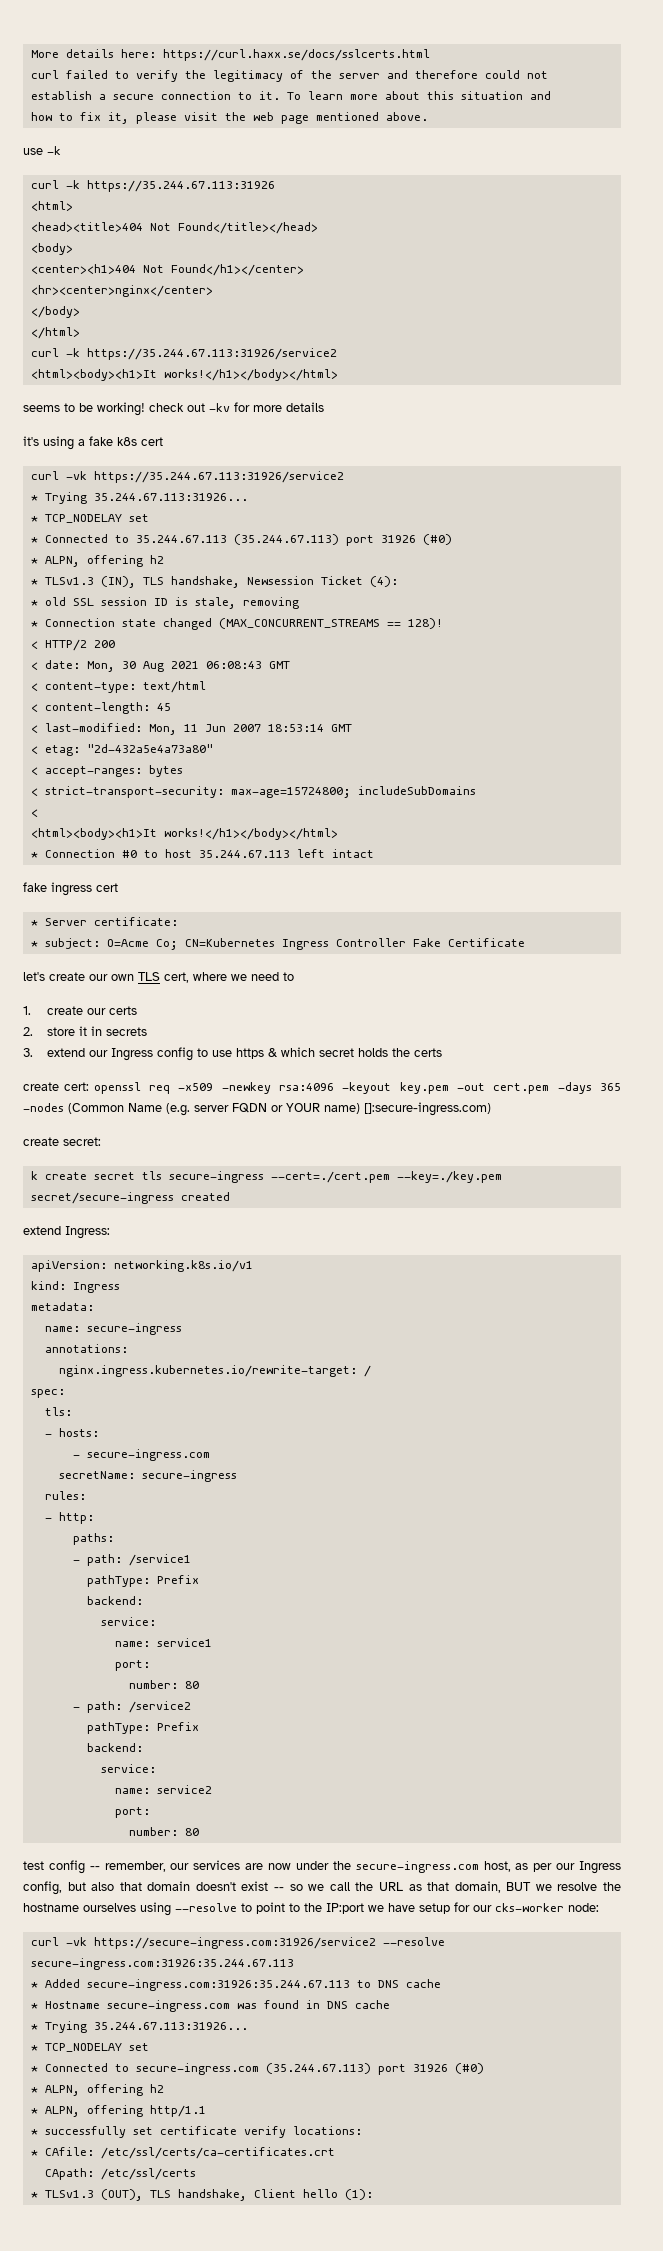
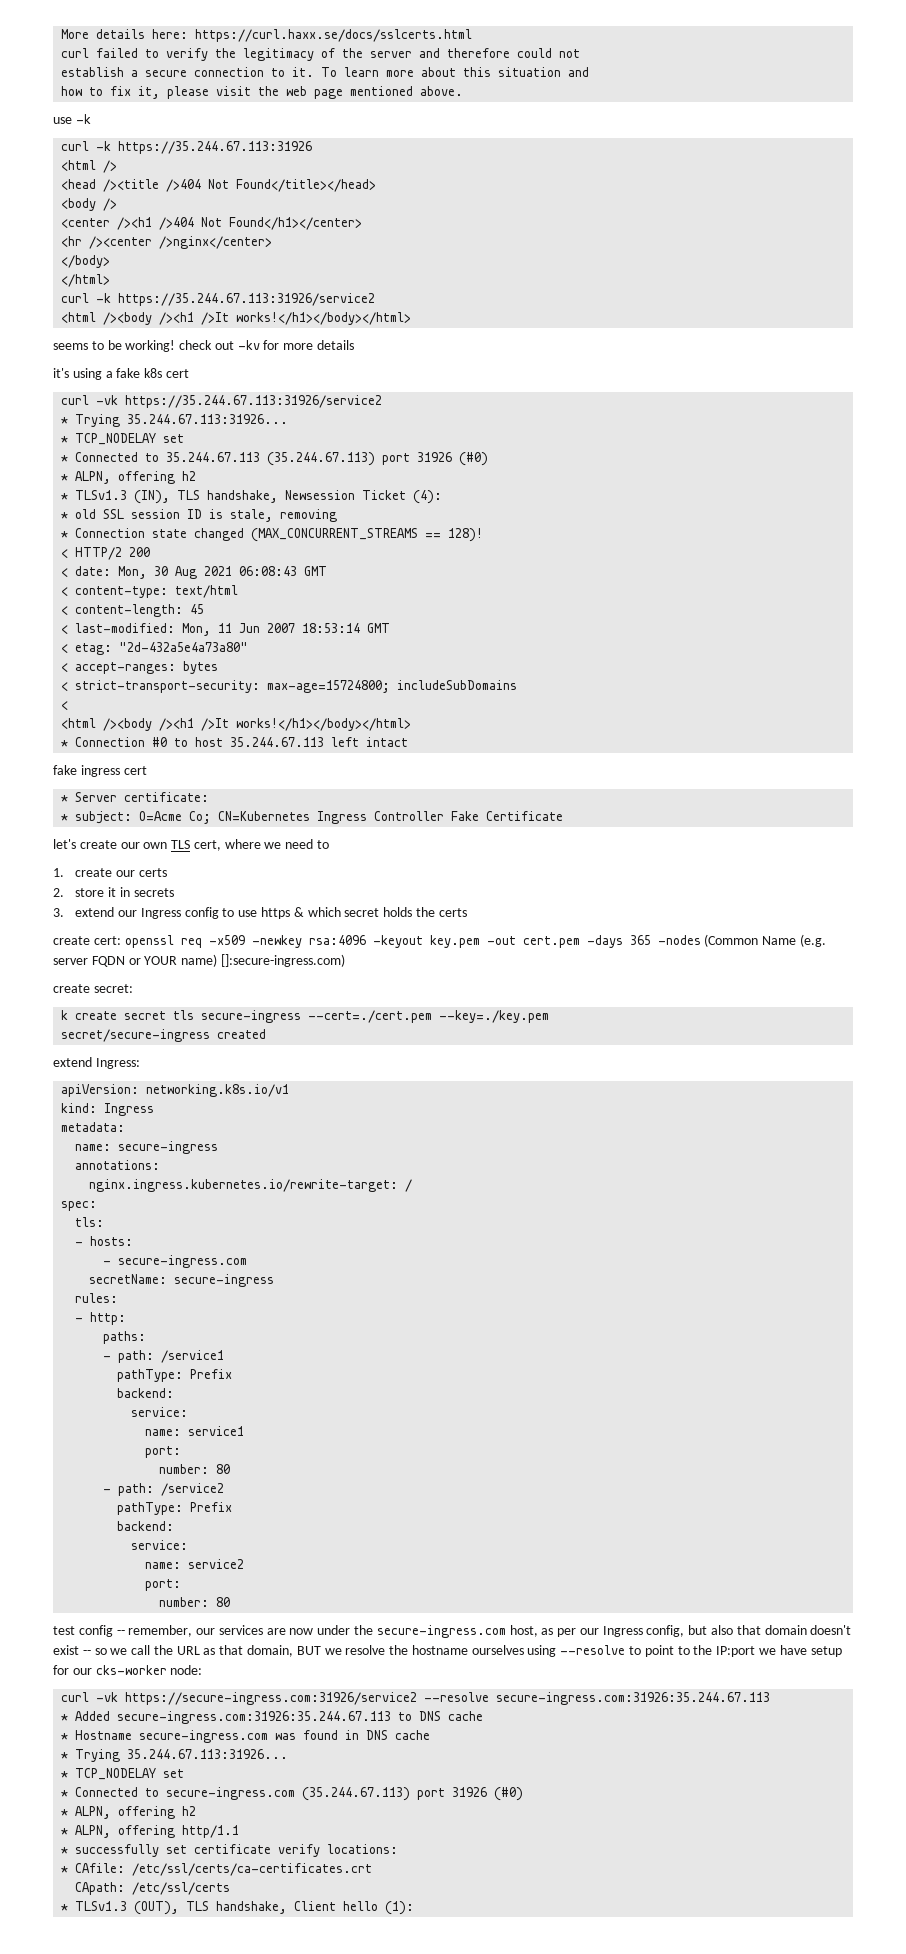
- <html>
- <head><title>404 Not Found</title></head>
- <body>
- <center><h1>404 Not Found</h1></center>
+ <html />
+ <head /><title />404 Not Found</title></head>
+ <body />
+ <center /><h1 />404 Not Found</h1></center>
- <hr><center>nginx</center>
+ <hr /><center />nginx</center>
  curl -k https://35.244.67.113:31926/service2
- <html><body><h1>It works!</h1></body></html>
+ <html /><body /><h1 />It works!</h1></body></html>
  < strict-transport-security: max-age=15724800; includeSubDomains
  <
- <html><body><h1>It works!</h1></body></html>
+ <html /><body /><h1 />It works!</h1></body></html>

